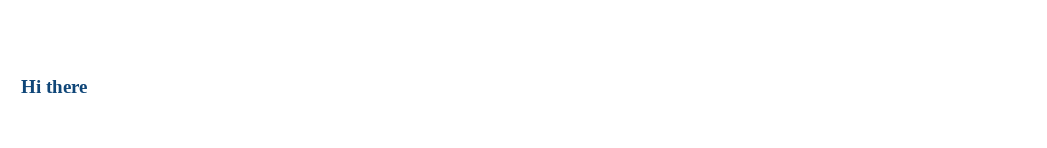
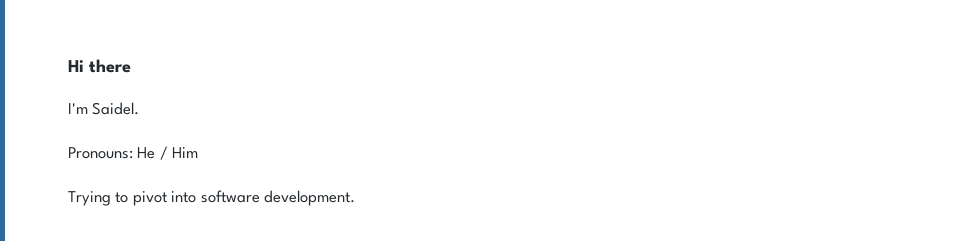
+ I'm Saidel.
+ Pronouns: He / Him
+ Trying to pivot into software development.

